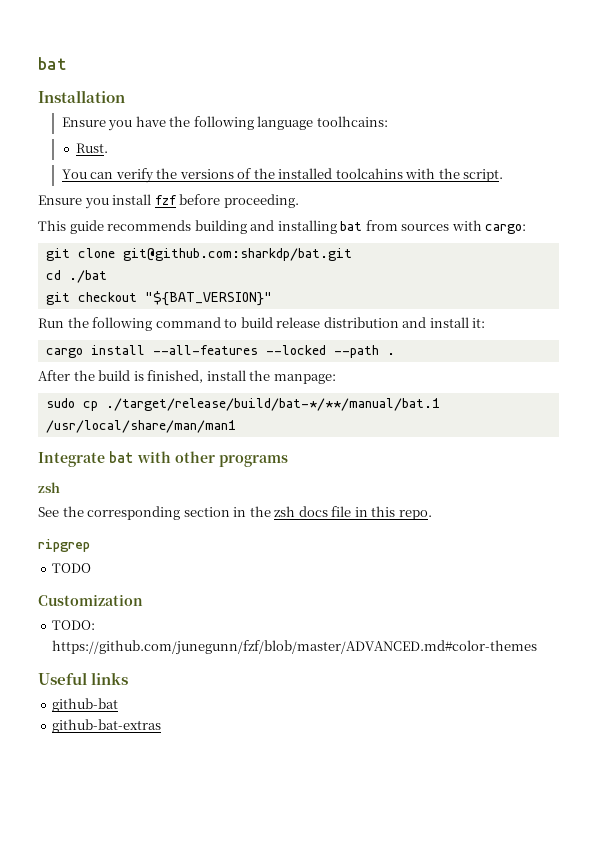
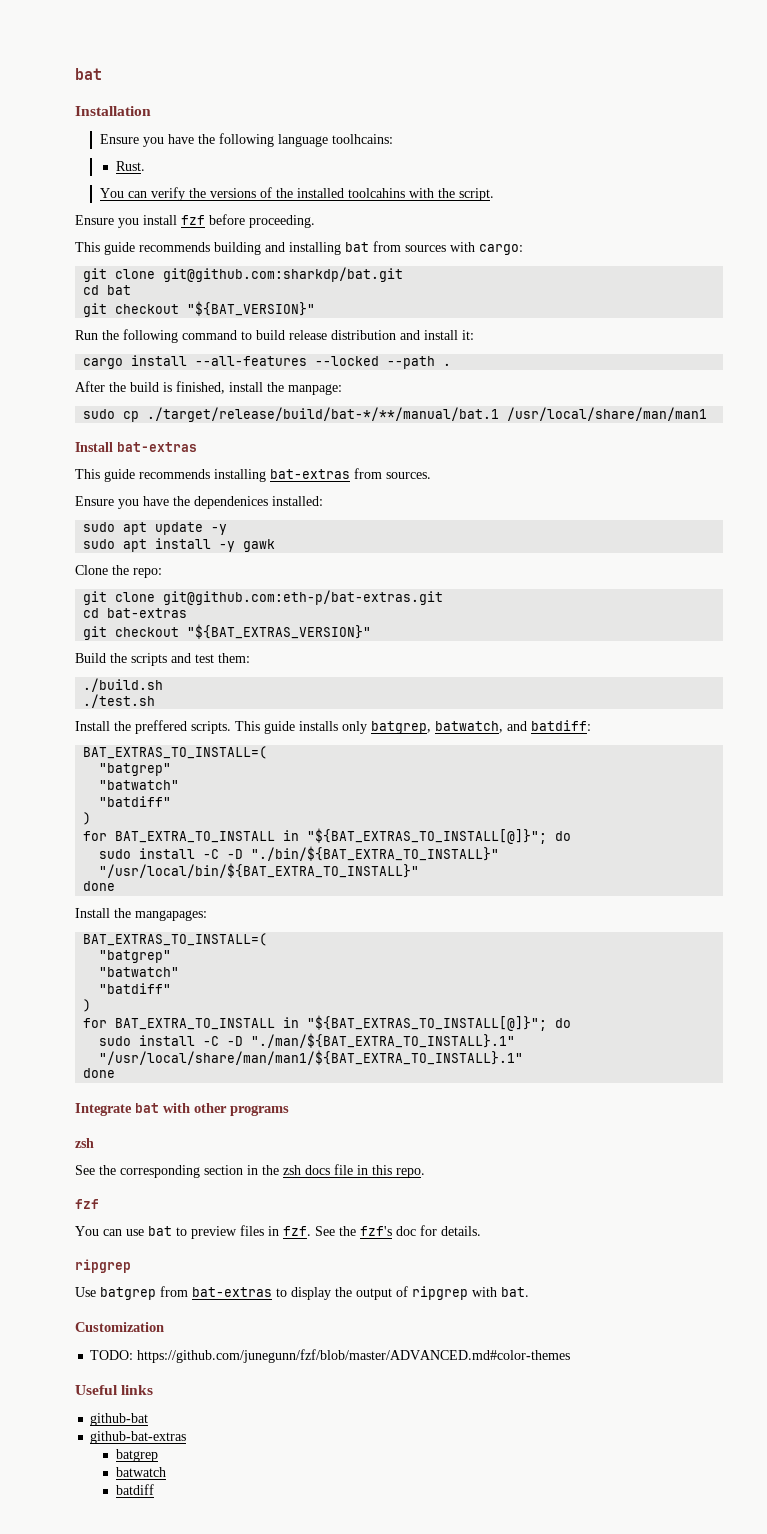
- cd ./bat
+ cd bat
+ Install bat-extras
+ This guide recommends installing bat-extras from sources.
+ Ensure you have the dependenices installed:
+ sudo apt update -y
+ sudo apt install -y gawk
+ Clone the repo:
+ git clone git@github.com:eth-p/bat-extras.git
+ cd bat-extras
+ git checkout "${BAT_EXTRAS_VERSION}"
+ Build the scripts and test them:
+ ./build.sh
+ ./test.sh
+ Install the preffered scripts. This guide installs only batgrep, batwatch, and batdiff:
+ BAT_EXTRAS_TO_INSTALL=(
+ "batgrep"
+ "batwatch"
+ "batdiff"
+ )
+ for BAT_EXTRA_TO_INSTALL in "${BAT_EXTRAS_TO_INSTALL[@]}"; do
+ sudo install -C -D "./bin/${BAT_EXTRA_TO_INSTALL}" "/usr/local/bin/${BAT_EXTRA_TO_INSTALL}"
+ done
+ Install the mangapages:
+ BAT_EXTRAS_TO_INSTALL=(
+ "batgrep"
+ "batwatch"
+ "batdiff"
+ )
+ for BAT_EXTRA_TO_INSTALL in "${BAT_EXTRAS_TO_INSTALL[@]}"; do
+ sudo install -C -D "./man/${BAT_EXTRA_TO_INSTALL}.1" "/usr/local/share/man/man1/${BAT_EXTRA_TO_INSTALL}.1"
+ done
  See the corresponding section in the zsh docs file in this repo.
+ fzf
+ You can use bat to preview files in fzf. See the fzf's doc for details.
  ripgrep
- TODO
+ Use batgrep from bat-extras to display the output of ripgrep with bat.
  github-bat-extras
+ batgrep
+ batwatch
+ batdiff

